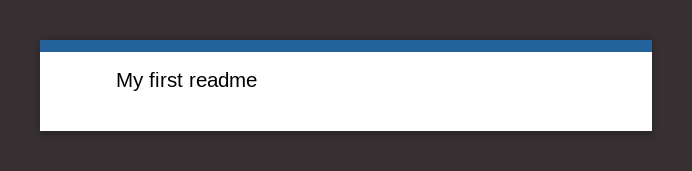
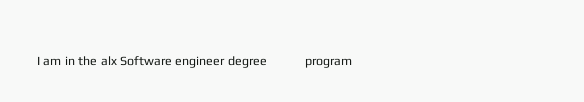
- My first readme
+ I am in the alx Software engineer degree program

